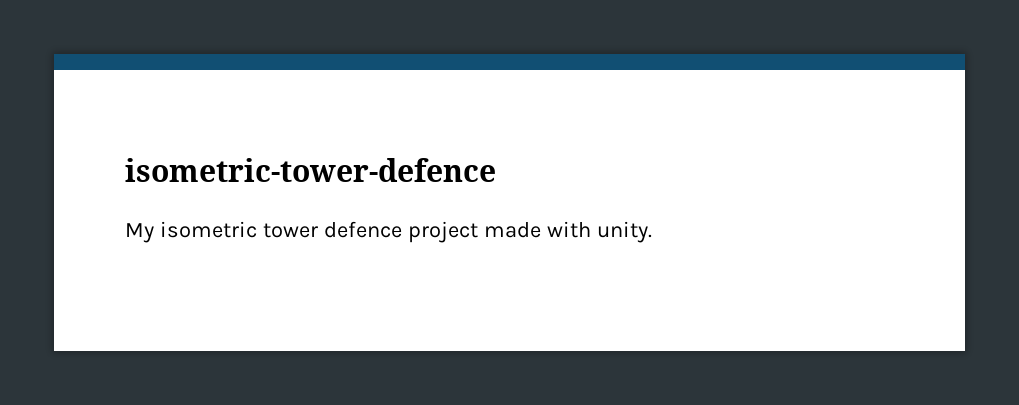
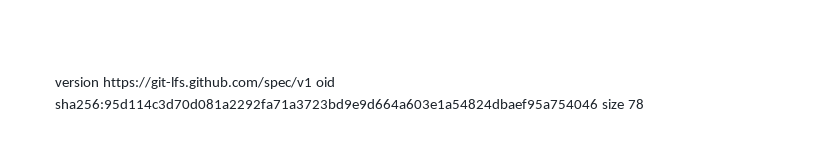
- isometric-tower-defence
- My isometric tower defence project made with unity.
+ version https://git-lfs.github.com/spec/v1 oid sha256:95d114c3d70d081a2292fa71a3723bd9e9d664a603e1a54824dbaef95a754046 size 78

